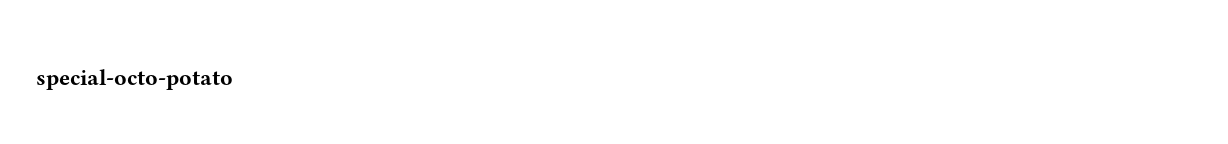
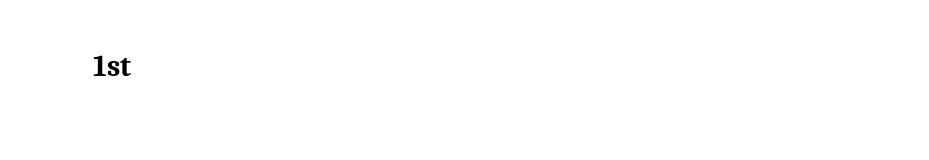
- special-octo-potato
+ 1st

